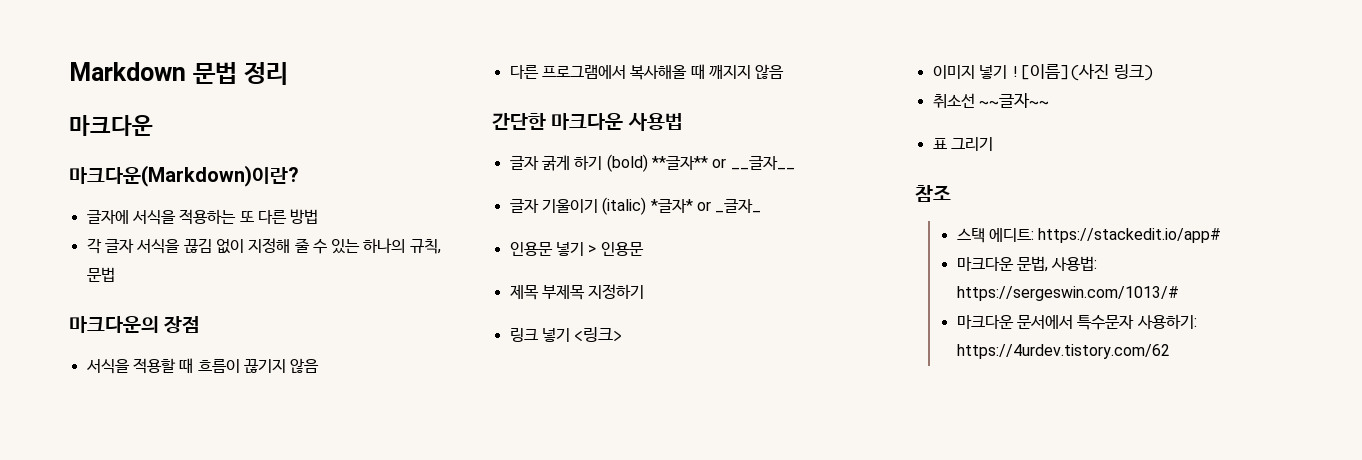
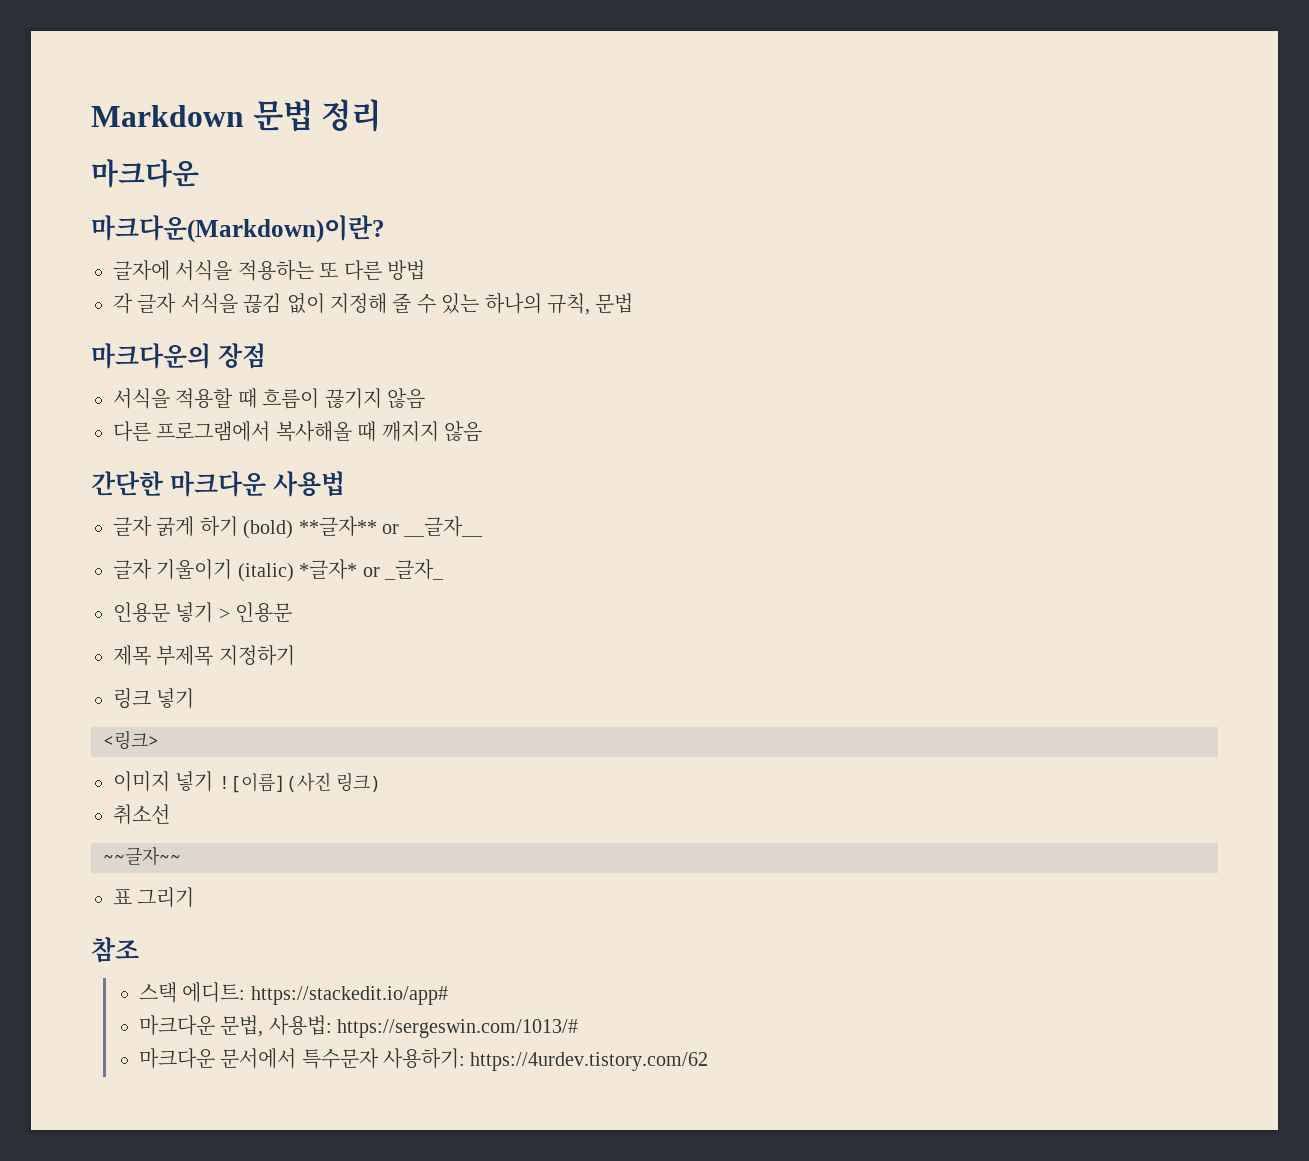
- 링크 넣기 <링크>
+ 링크 넣기
+ <링크>
- 취소선 ~~글자~~
+ 취소선
+ ~~글자~~

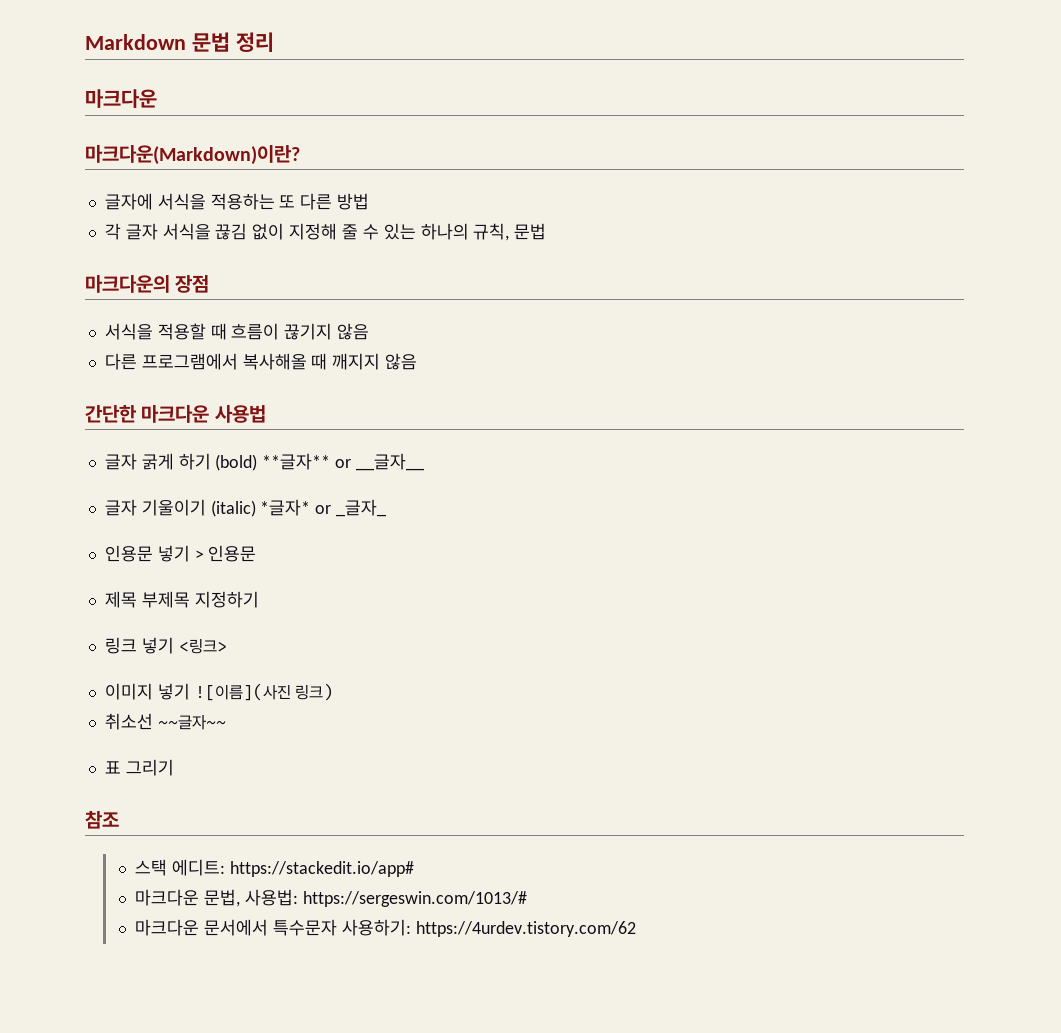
- 링크 넣기
- <링크>
+ 링크 넣기 <링크>
- 취소선
- ~~글자~~
+ 취소선 ~~글자~~

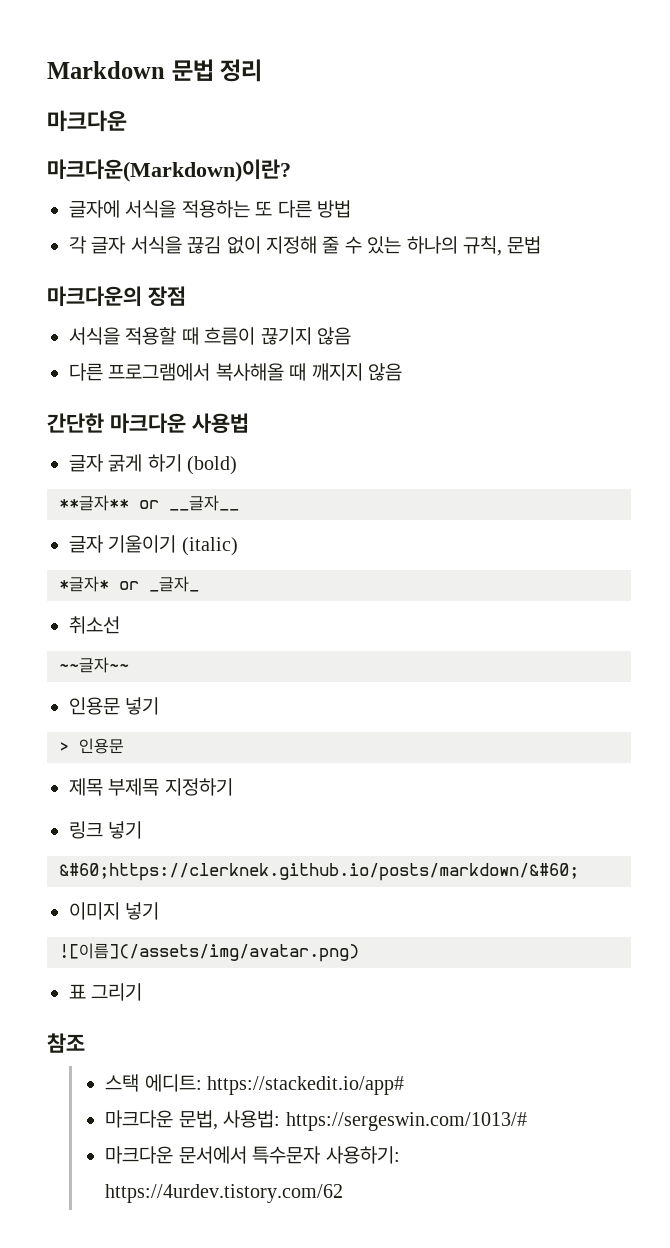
- 글자 굵게 하기 (bold) **글자** or __글자__
+ 글자 굵게 하기 (bold)
+ **글자** or __글자__
- 글자 기울이기 (italic) *글자* or _글자_
+ 글자 기울이기 (italic)
+ *글자* or _글자_
+ 취소선
+ ~~글자~~
- 인용문 넣기 > 인용문
+ 인용문 넣기
+ > 인용문
- 링크 넣기 <링크>
+ 링크 넣기
+ &#60;https://clerknek.github.io/posts/markdown/&#60;
- 이미지 넣기 ![이름](사진 링크)
- 취소선 ~~글자~~
+ 이미지 넣기
+ ![이름](/assets/img/avatar.png)

